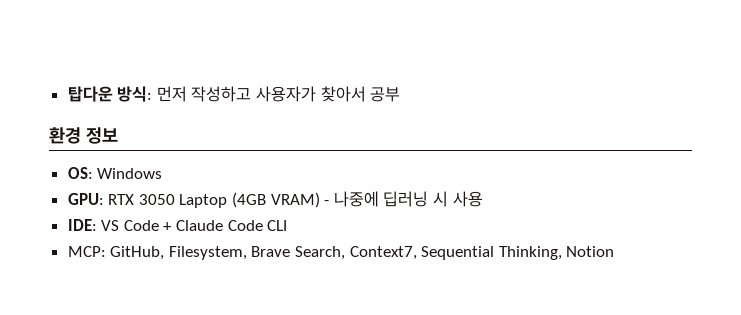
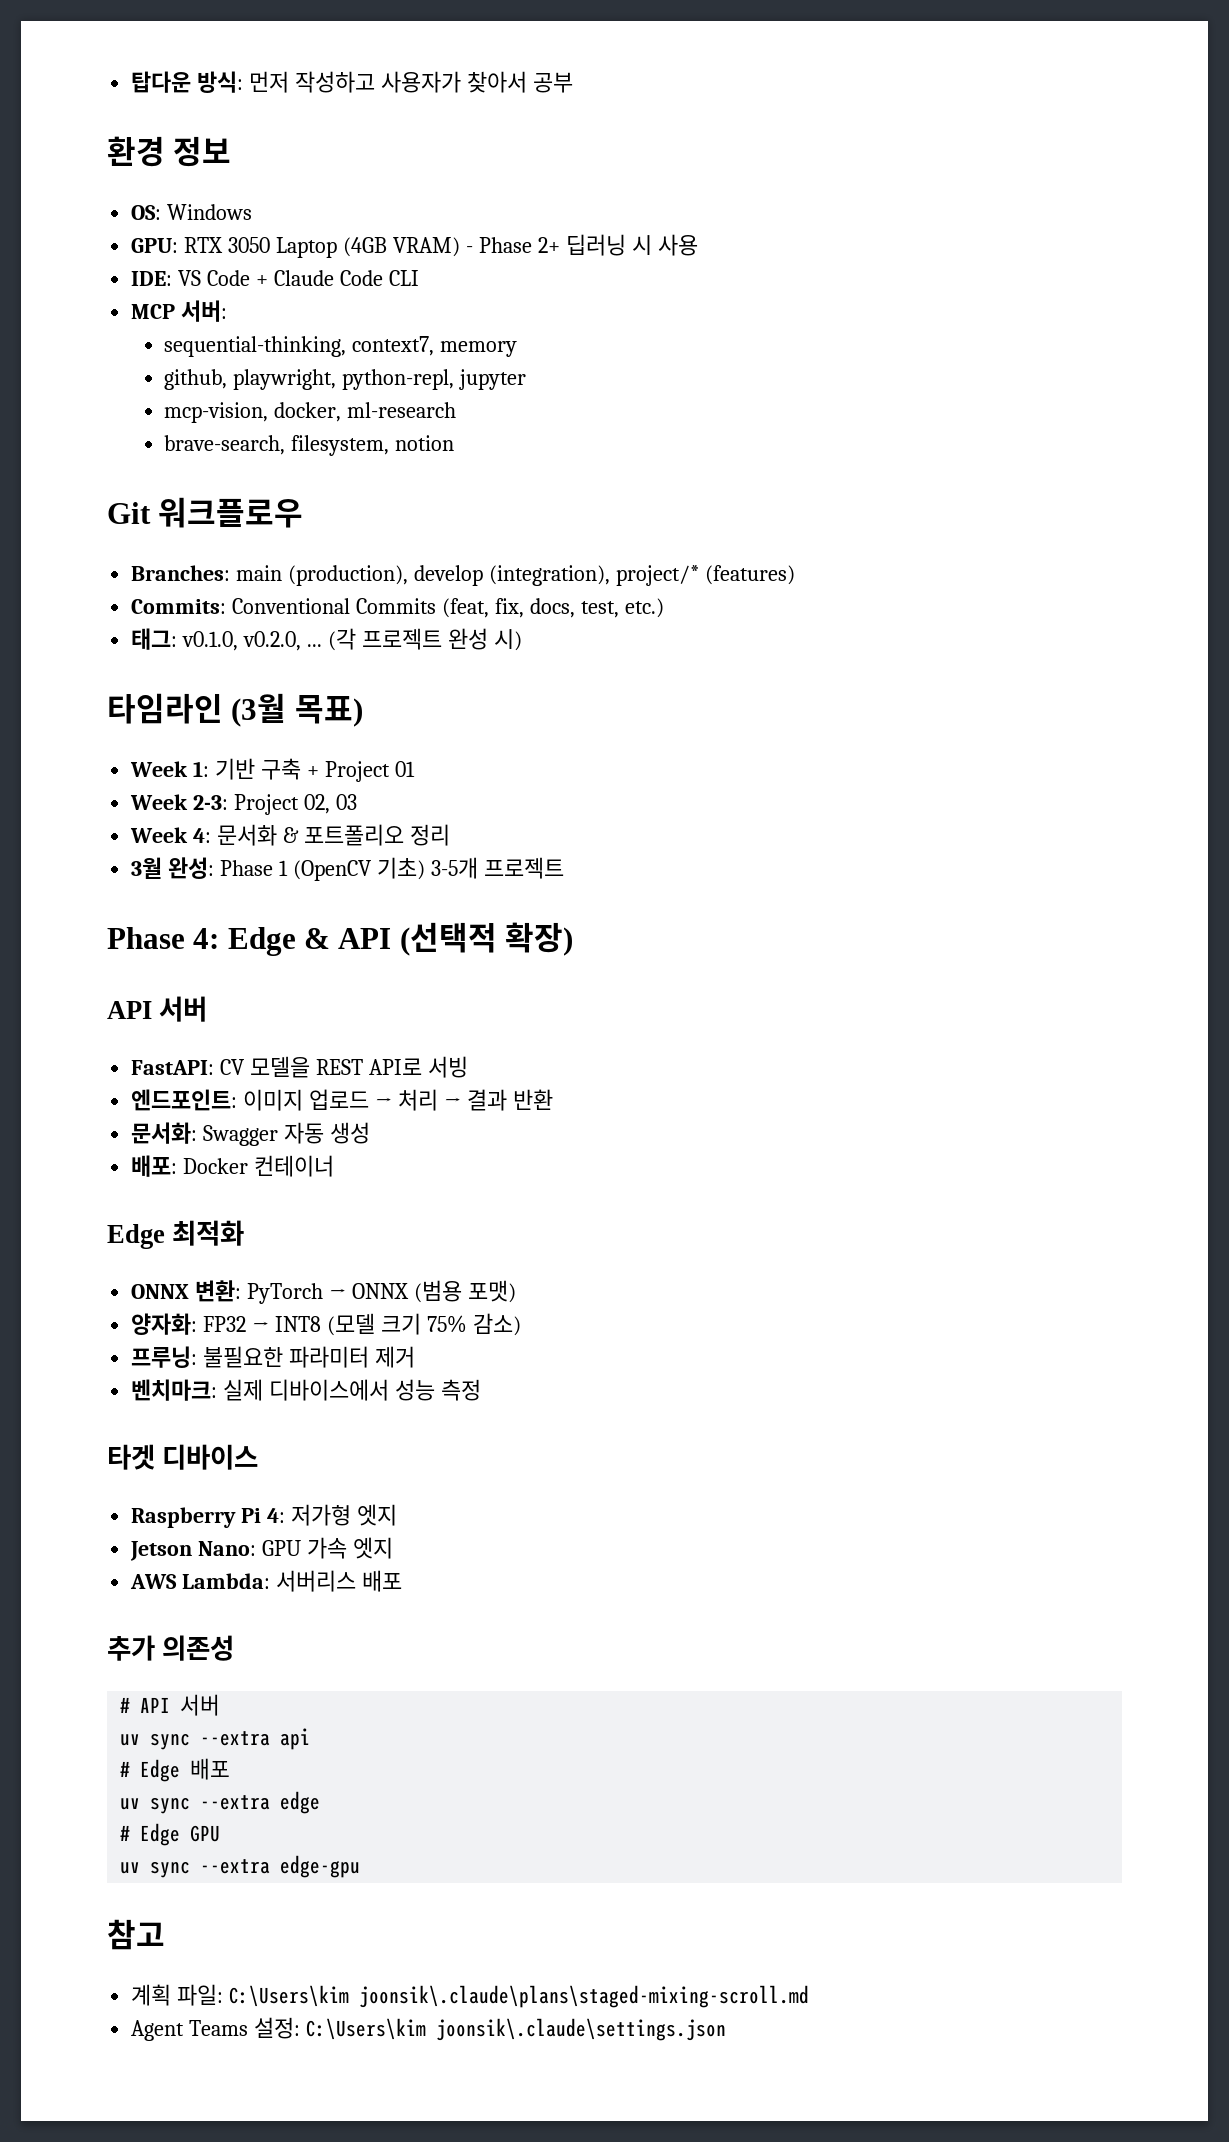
- GPU: RTX 3050 Laptop (4GB VRAM) - 나중에 딥러닝 시 사용
+ GPU: RTX 3050 Laptop (4GB VRAM) - Phase 2+ 딥러닝 시 사용
- MCP: GitHub, Filesystem, Brave Search, Context7, Sequential Thinking, Notion
+ MCP 서버:
+ sequential-thinking, context7, memory
+ github, playwright, python-repl, jupyter
+ mcp-vision, docker, ml-research
+ brave-search, filesystem, notion
+ Git 워크플로우
+ Branches: main (production), develop (integration), project/* (features)
+ Commits: Conventional Commits (feat, fix, docs, test, etc.)
+ 태그: v0.1.0, v0.2.0, ... (각 프로젝트 완성 시)
+ 타임라인 (3월 목표)
+ Week 1: 기반 구축 + Project 01
+ Week 2-3: Project 02, 03
+ Week 4: 문서화 & 포트폴리오 정리
+ 3월 완성: Phase 1 (OpenCV 기초) 3-5개 프로젝트
+ Phase 4: Edge & API (선택적 확장)
+ API 서버
+ FastAPI: CV 모델을 REST API로 서빙
+ 엔드포인트: 이미지 업로드 → 처리 → 결과 반환
+ 문서화: Swagger 자동 생성
+ 배포: Docker 컨테이너
+ Edge 최적화
+ ONNX 변환: PyTorch → ONNX (범용 포맷)
+ 양자화: FP32 → INT8 (모델 크기 75% 감소)
+ 프루닝: 불필요한 파라미터 제거
+ 벤치마크: 실제 디바이스에서 성능 측정
+ 타겟 디바이스
+ Raspberry Pi 4: 저가형 엣지
+ Jetson Nano: GPU 가속 엣지
+ AWS Lambda: 서버리스 배포
+ 추가 의존성
+ # API 서버
+ uv sync --extra api
+ # Edge 배포
+ uv sync --extra edge
+ # Edge GPU
+ uv sync --extra edge-gpu
+ 참고
+ 계획 파일: C:\Users\kim joonsik\.claude\plans\staged-mixing-scroll.md
+ Agent Teams 설정: C:\Users\kim joonsik\.claude\settings.json

